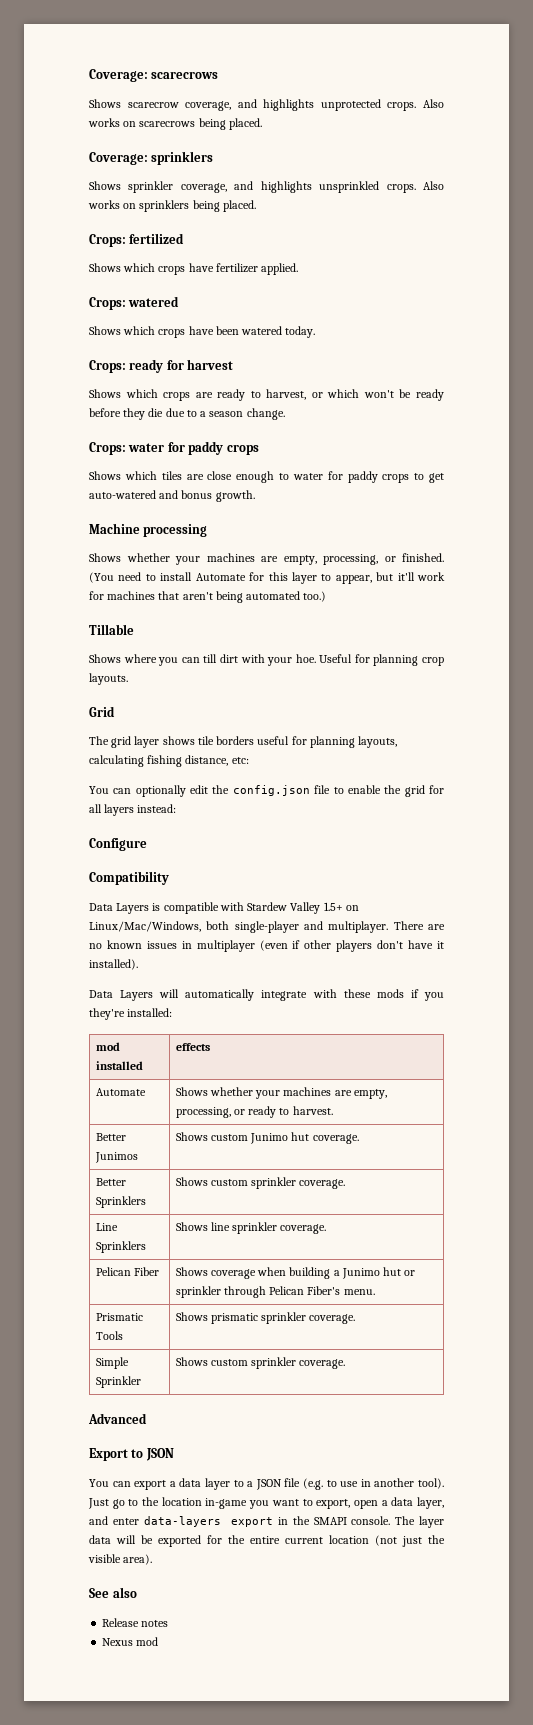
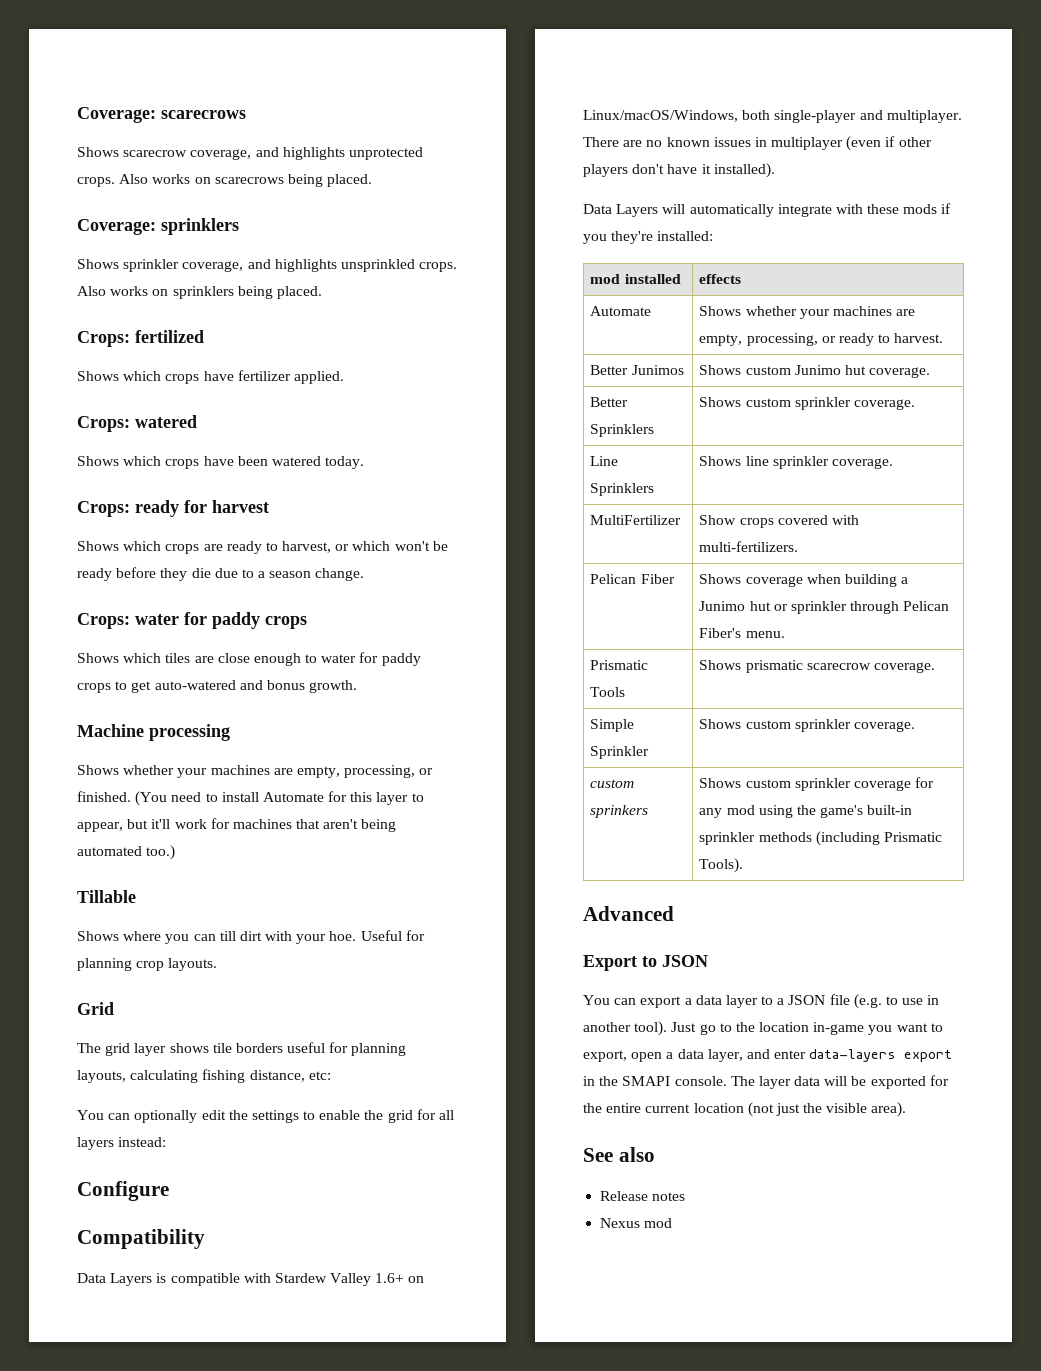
- You can optionally edit the config.json file to enable the grid for all layers instead:
+ You can optionally edit the settings to enable the grid for all layers instead:
- Data Layers is compatible with Stardew Valley 1.5+ on Linux/Mac/Windows, both single-player and multiplayer.
+ Data Layers is compatible with Stardew Valley 1.6+ on Linux/macOS/Windows, both single-player and multiplayer.
+ MultiFertilizer | Show crops covered with multi-fertilizers.
- Prismatic Tools | Shows prismatic sprinkler coverage.
+ Prismatic Tools | Shows prismatic scarecrow coverage.
+ custom sprinkers | Shows custom sprinkler coverage for any mod using the game's built-in sprinkler methods (including Prismatic Tools).

